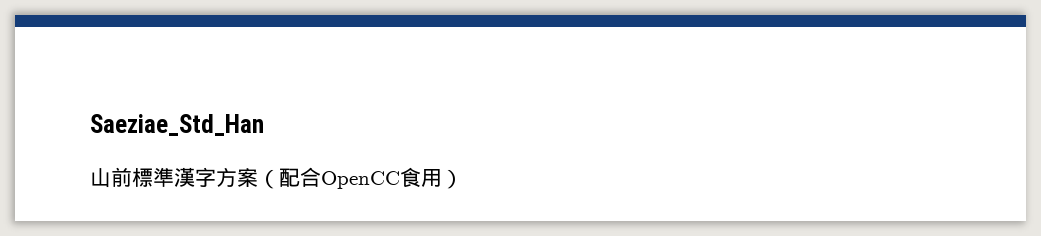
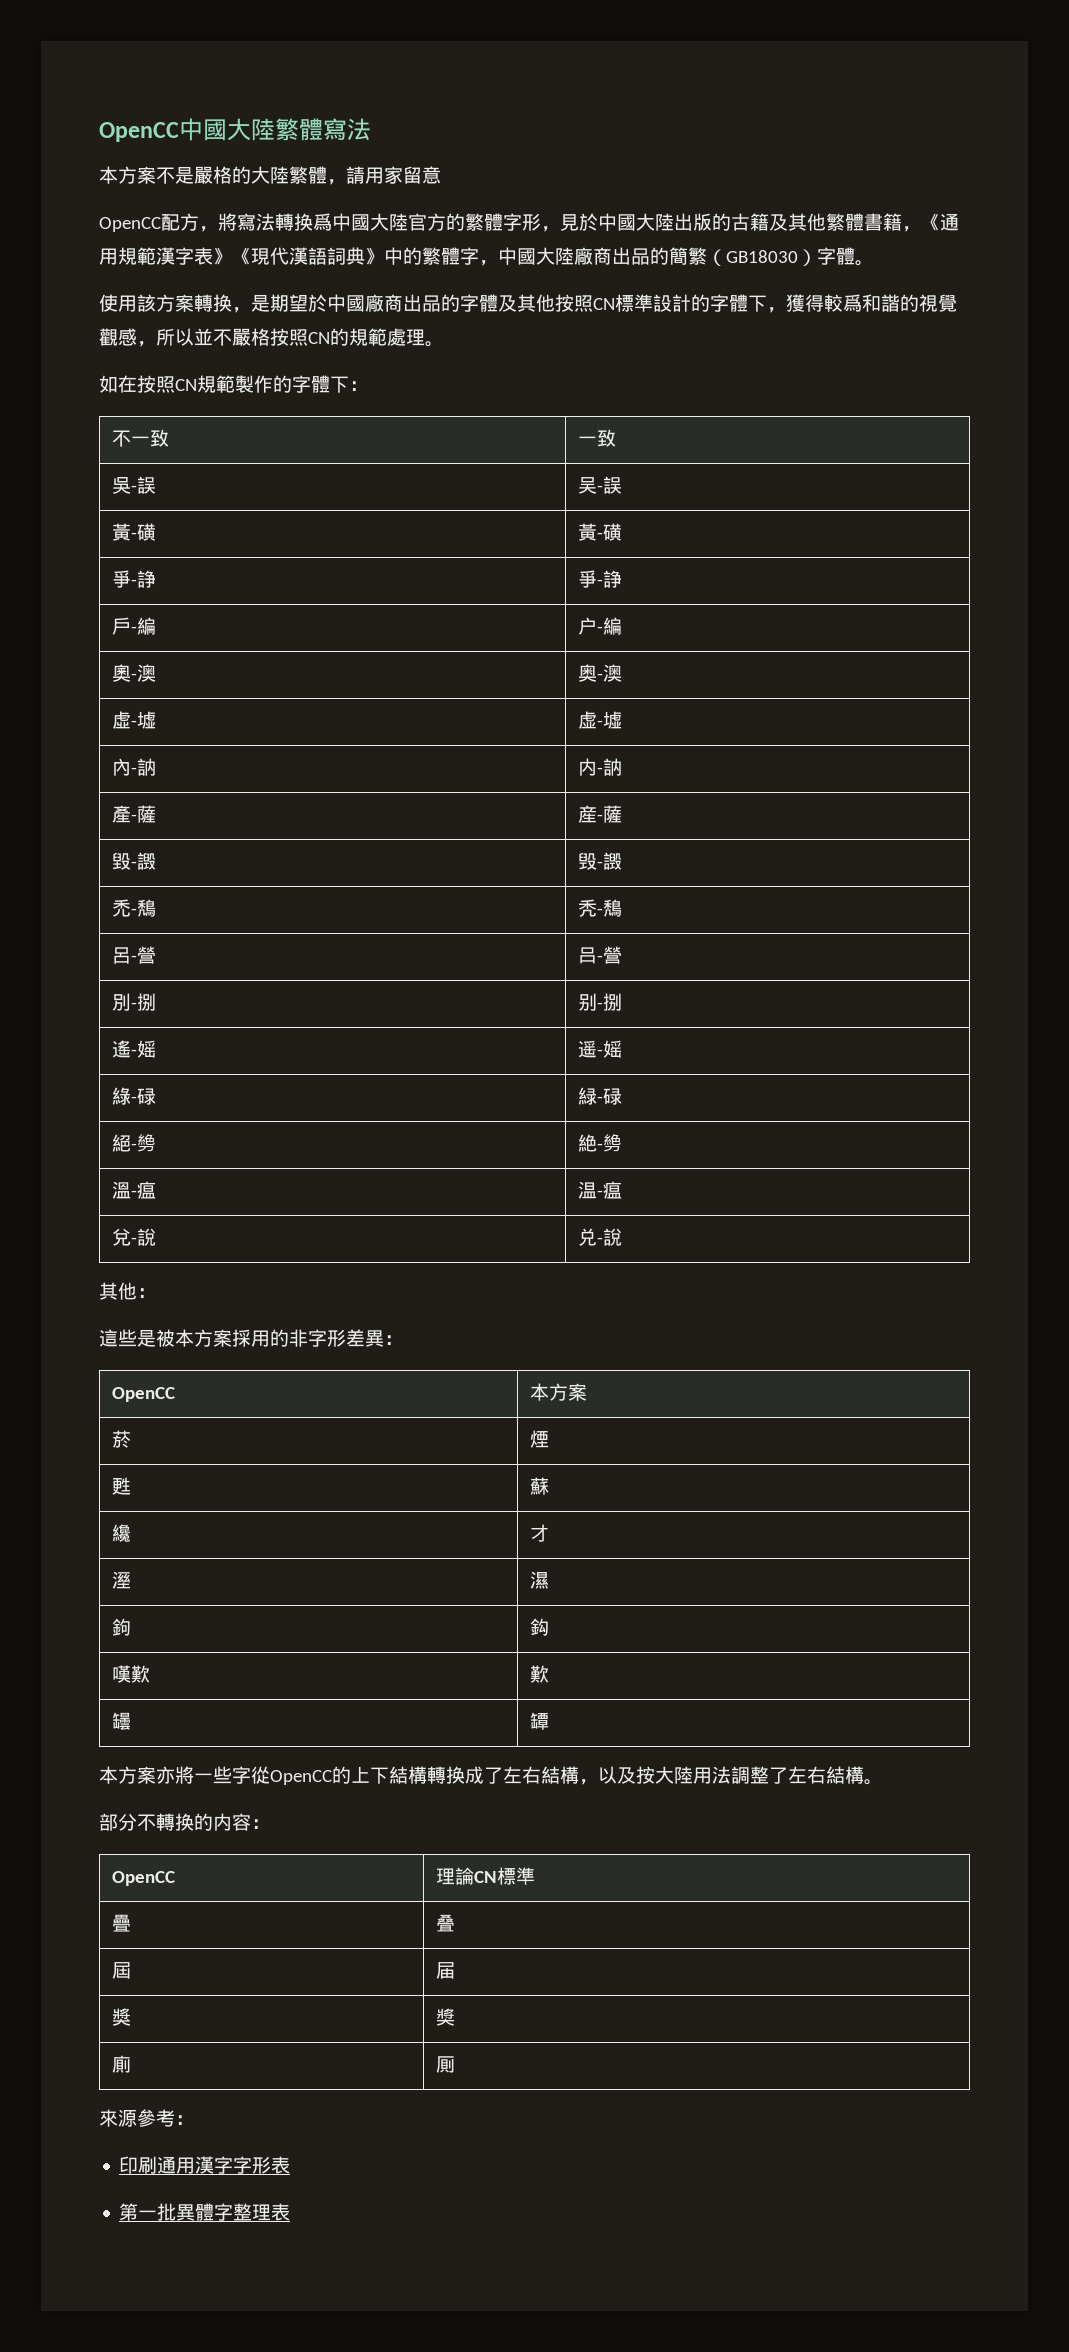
- Saeziae_Std_Han
- 山前標準漢字方案（配合OpenCC食用）
+ OpenCC中國大陸繁體寫法
+ 本方案不是嚴格的大陸繁體，請用家留意
+ OpenCC配方，將寫法轉换爲中國大陸官方的繁體字形，見於中國大陸出版的古籍及其他繁體書籍，《通用規範漢字表》《現代漢語詞典》中的繁體字，中國大陸廠商出品的簡繁（GB18030）字體。
+ 使用該方案轉换，是期望於中國廠商出品的字體及其他按照CN標準設計的字體下，獲得較爲和諧的視覺觀感，所以並不嚴格按照CN的規範處理。
+ 如在按照CN規範製作的字體下：
+ 不一致 | 一致
+ 吳-誤 | 吴-誤
+ 黃-磺 | 黃-磺
+ 爭-諍 | 爭-諍
+ 戶-編 | 户-編
+ 奧-澳 | 奥-澳
+ 虛-墟 | 虚-墟
+ 內-訥 | 内-訥
+ 產-薩 | 産-薩
+ 毀-譭 | 毁-譭
+ 禿-鵚 | 秃-鵚
+ 呂-營 | 吕-營
+ 別-捌 | 别-捌
+ 遙-媱 | 遥-媱
+ 綠-碌 | 緑-碌
+ 絕-㔃 | 絶-㔃
+ 溫-瘟 | 温-瘟
+ 兌-說 | 兑-說
+ 其他：
+ 這些是被本方案採用的非字形差異：
+ OpenCC | 本方案
+ 菸 | 煙
+ 甦 | 蘇
+ 纔 | 才
+ 溼 | 濕
+ 鉤 | 鈎
+ 嘆歎 | 歎
+ 罎 | 罈
+ 本方案亦將一些字從OpenCC的上下結構轉换成了左右結構，以及按大陸用法調整了左右結構。
+ 部分不轉换的内容：
+ OpenCC | 理論CN標準
+ 疊 | 叠
+ 屆 | 届
+ 獎 | 奬
+ 廁 | 厠
+ 來源參考：
+ 印刷通用漢字字形表
+ 第一批異體字整理表

